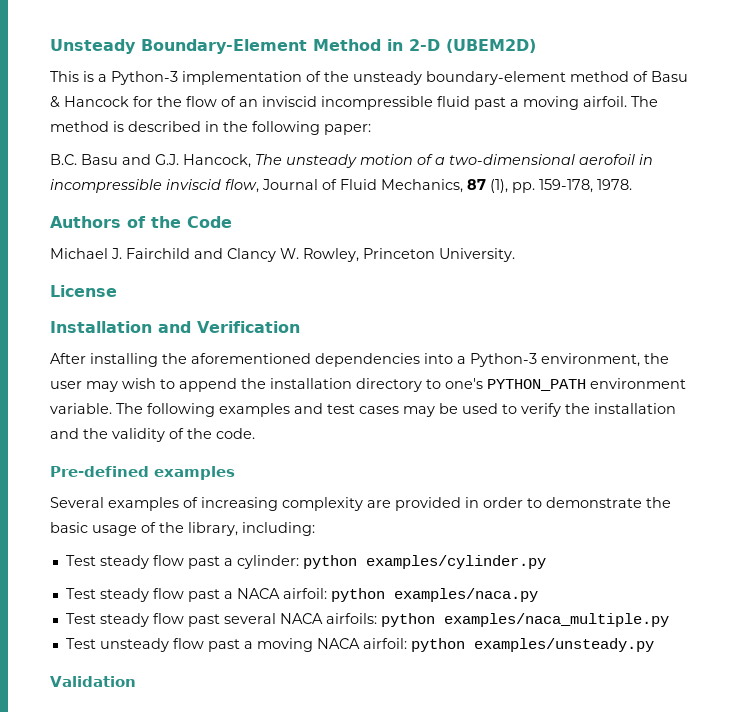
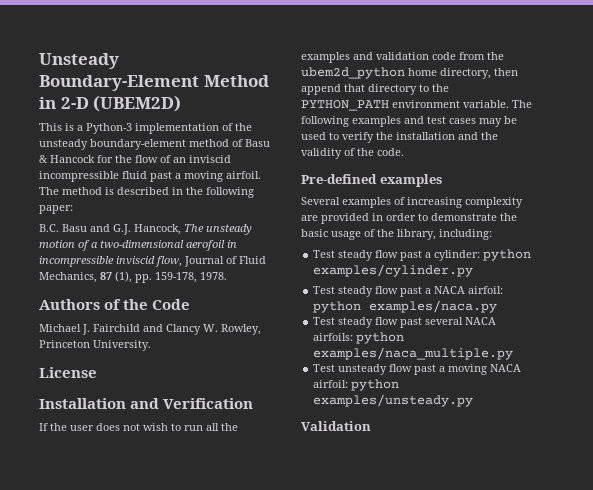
- After installing the aforementioned dependencies into a Python-3 environment, the user may wish to append the installation directory to one's PYTHON_PATH environment variable.
+ If the user does not wish to run all the examples and validation code from the ubem2d_python home directory, then append that directory to the PYTHON_PATH environment variable.

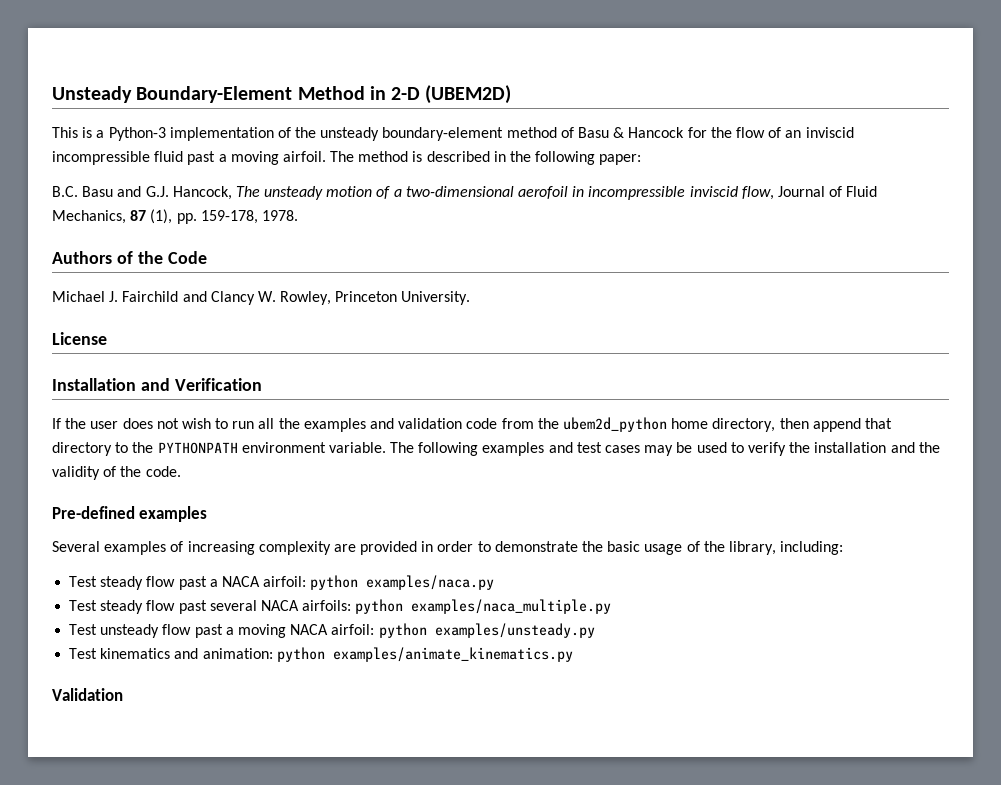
- If the user does not wish to run all the examples and validation code from the ubem2d_python home directory, then append that directory to the PYTHON_PATH environment variable.
+ If the user does not wish to run all the examples and validation code from the ubem2d_python home directory, then append that directory to the PYTHONPATH environment variable.
- Test steady flow past a cylinder: python examples/cylinder.py
+ Test kinematics and animation: python examples/animate_kinematics.py

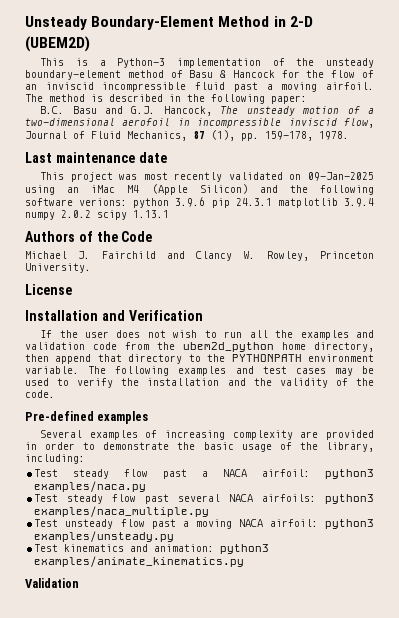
+ Last maintenance date
+ This project was most recently validated on 09-Jan-2025 using an iMac M4 (Apple Silicon) and the following software verions: python 3.9.6 pip 24.3.1 matplotlib 3.9.4 numpy 2.0.2 scipy 1.13.1
- Test steady flow past a NACA airfoil: python examples/naca.py
+ Test steady flow past a NACA airfoil: python3 examples/naca.py
- Test steady flow past several NACA airfoils: python examples/naca_multiple.py
+ Test steady flow past several NACA airfoils: python3 examples/naca_multiple.py
- Test unsteady flow past a moving NACA airfoil: python examples/unsteady.py
+ Test unsteady flow past a moving NACA airfoil: python3 examples/unsteady.py
- Test kinematics and animation: python examples/animate_kinematics.py
+ Test kinematics and animation: python3 examples/animate_kinematics.py

